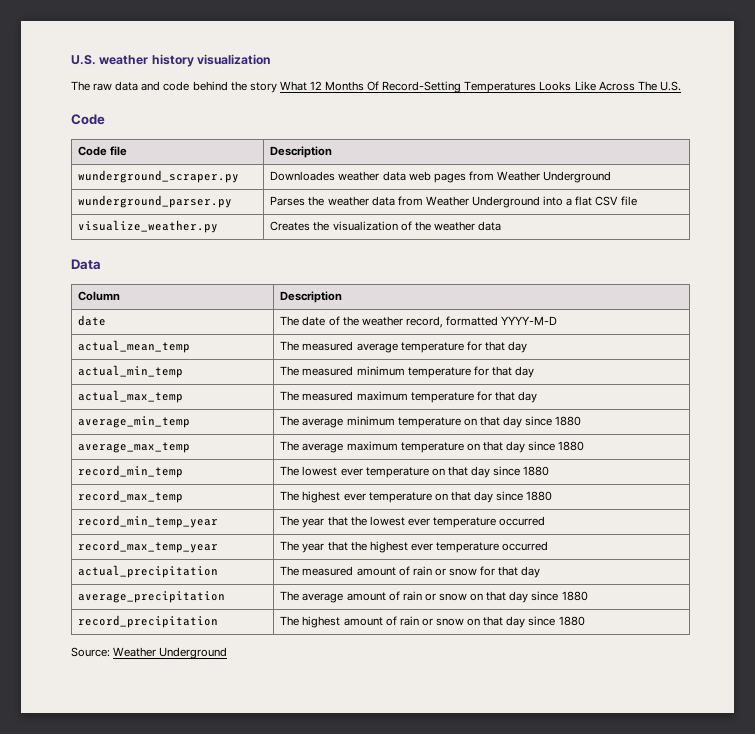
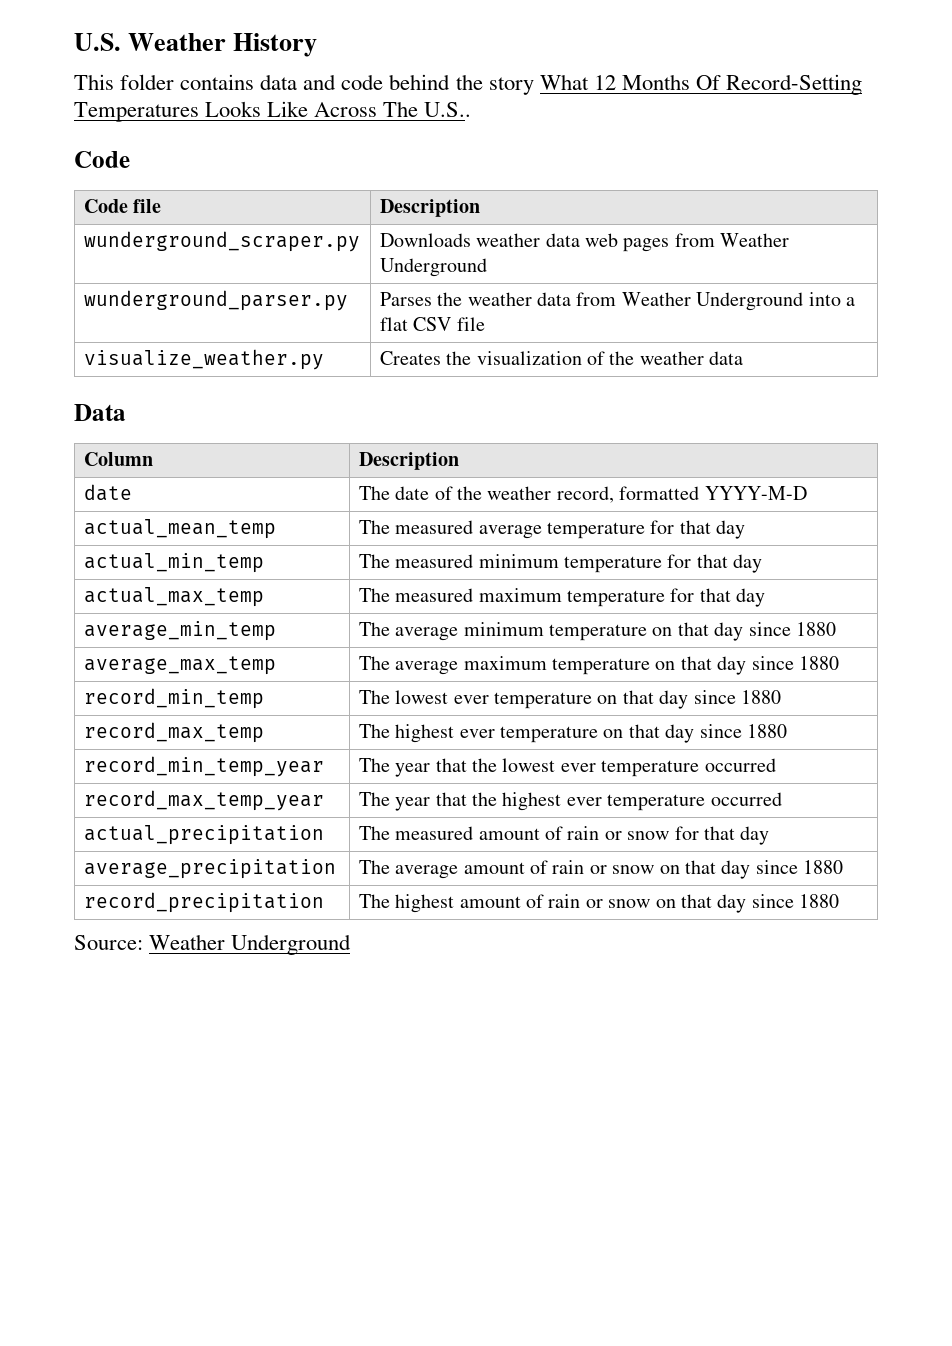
- U.S. weather history visualization
- The raw data and code behind the story What 12 Months Of Record-Setting Temperatures Looks Like Across The U.S.
+ U.S. Weather History
+ This folder contains data and code behind the story What 12 Months Of Record-Setting Temperatures Looks Like Across The U.S..
- wunderground_scraper.py | Downloades weather data web pages from Weather Underground
+ wunderground_scraper.py | Downloads weather data web pages from Weather Underground

